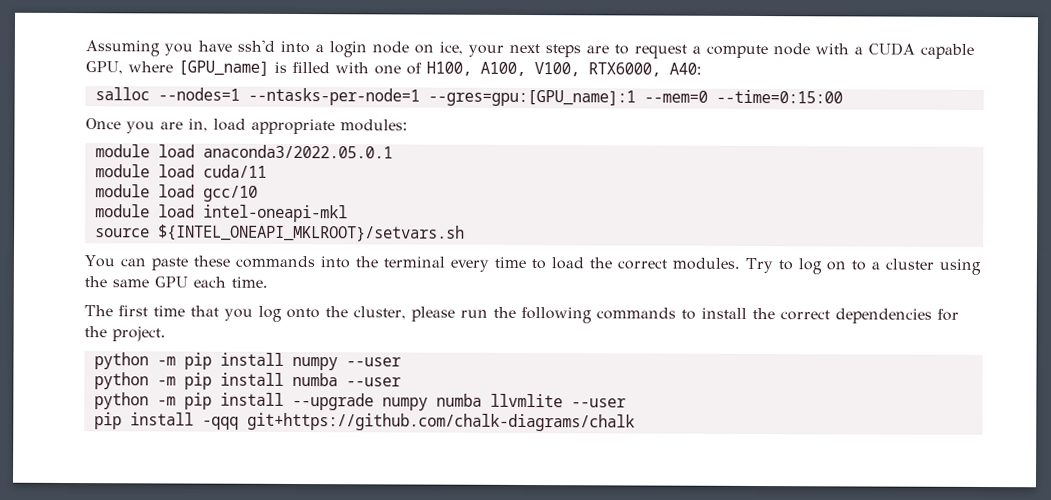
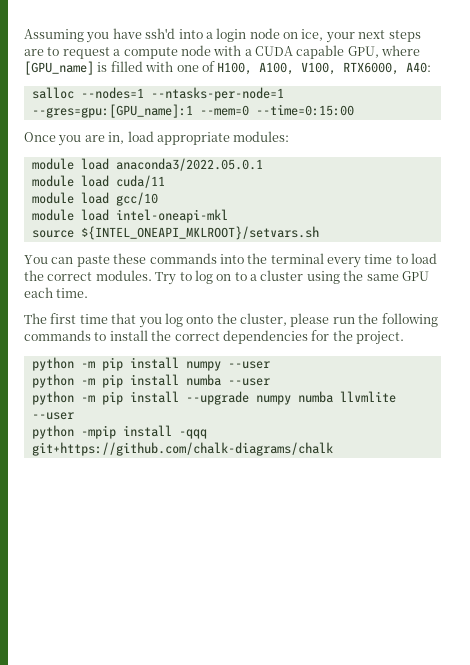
- pip install -qqq git+https://github.com/chalk-diagrams/chalk
+ python -mpip install -qqq git+https://github.com/chalk-diagrams/chalk

